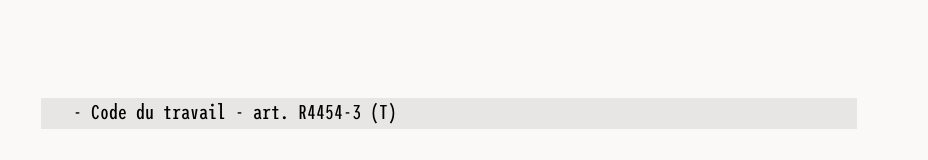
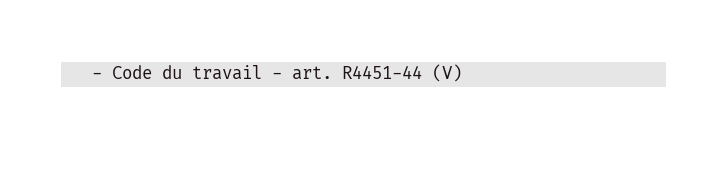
- - Code du travail - art. R4454-3 (T)
+ - Code du travail - art. R4451-44 (V)

